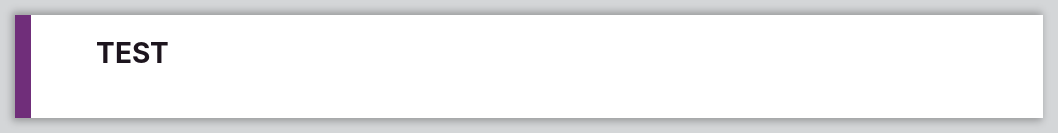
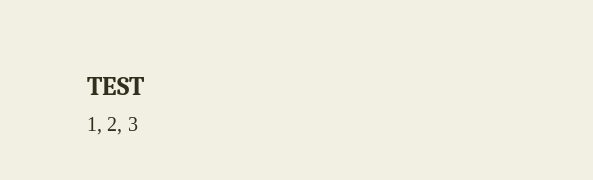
+ 1, 2, 3

